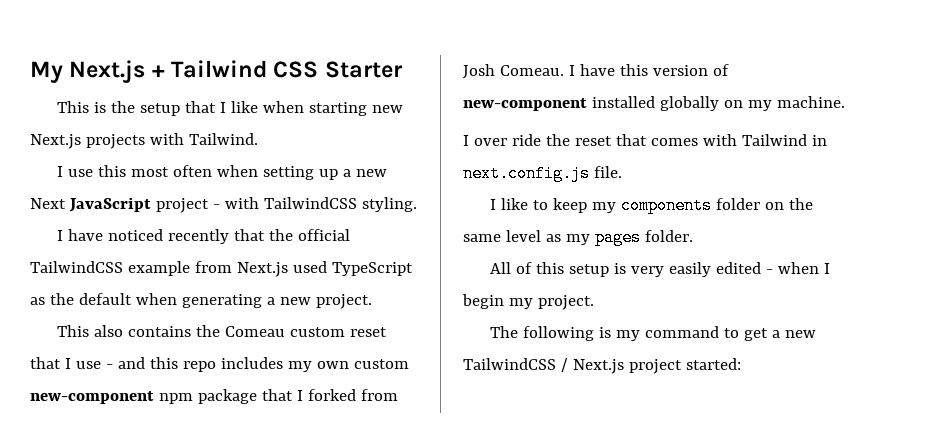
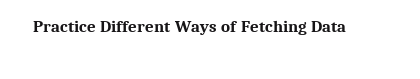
- My Next.js + Tailwind CSS Starter
- This is the setup that I like when starting new Next.js projects with Tailwind.
- I use this most often when setting up a new Next JavaScript project - with TailwindCSS styling.
- I have noticed recently that the official TailwindCSS example from Next.js used TypeScript as the default when generating a new project.
- This also contains the Comeau custom reset that I use - and this repo includes my own custom new-component npm package that I forked from Josh Comeau. I have this version of new-component installed globally on my machine.
- I over ride the reset that comes with Tailwind in next.config.js file.
- I like to keep my components folder on the same level as my pages folder.
- All of this setup is very easily edited - when I begin my project.
- The following is my command to get a new TailwindCSS / Next.js project started:
+ Practice Different Ways of Fetching Data

